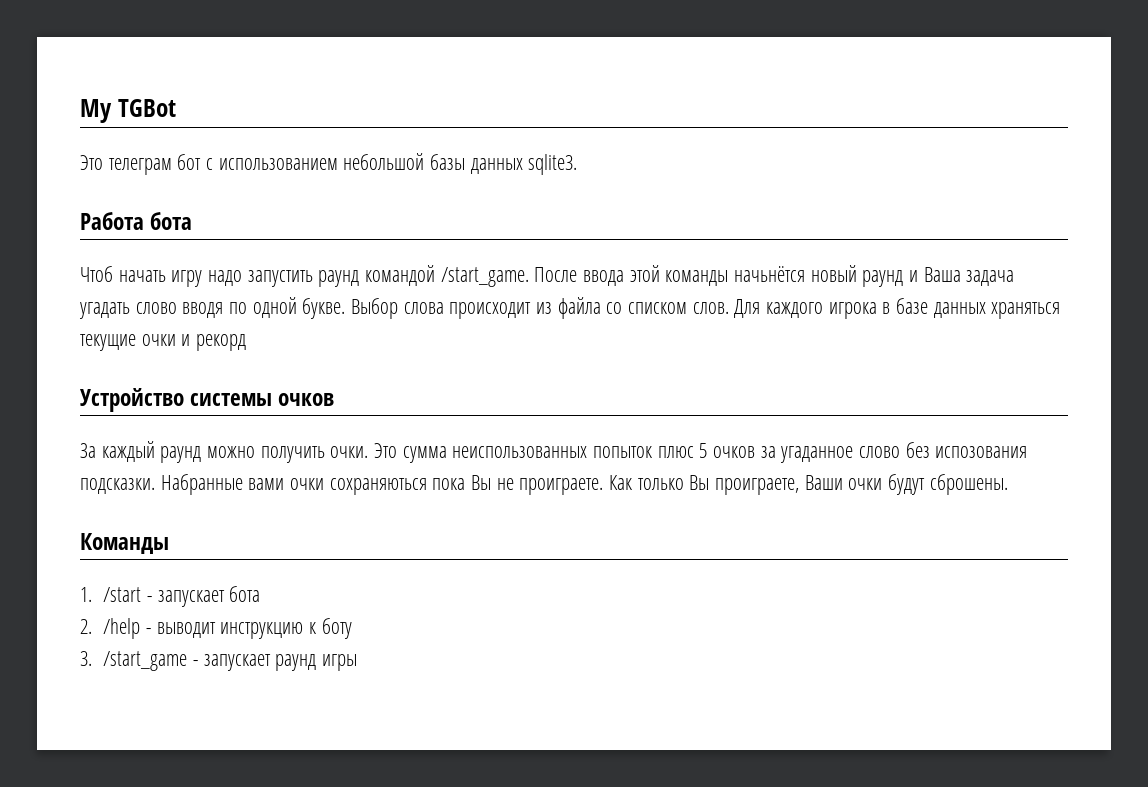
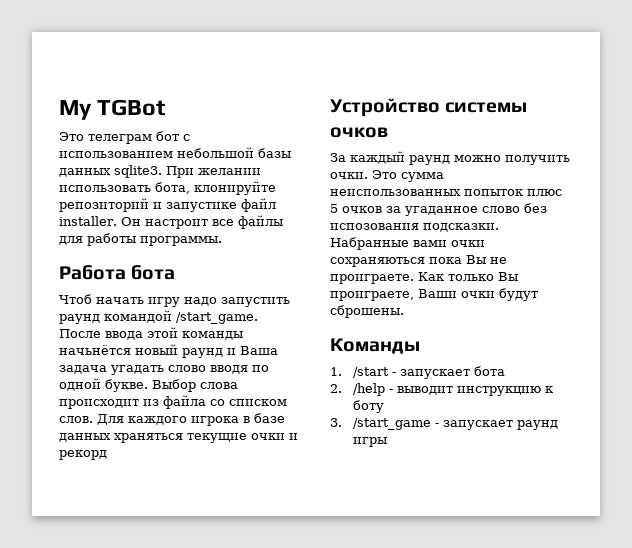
+ При желании использовать бота, клонируйте репозиторий и запустике файл installer. Он настроит все файлы для работы программы.

